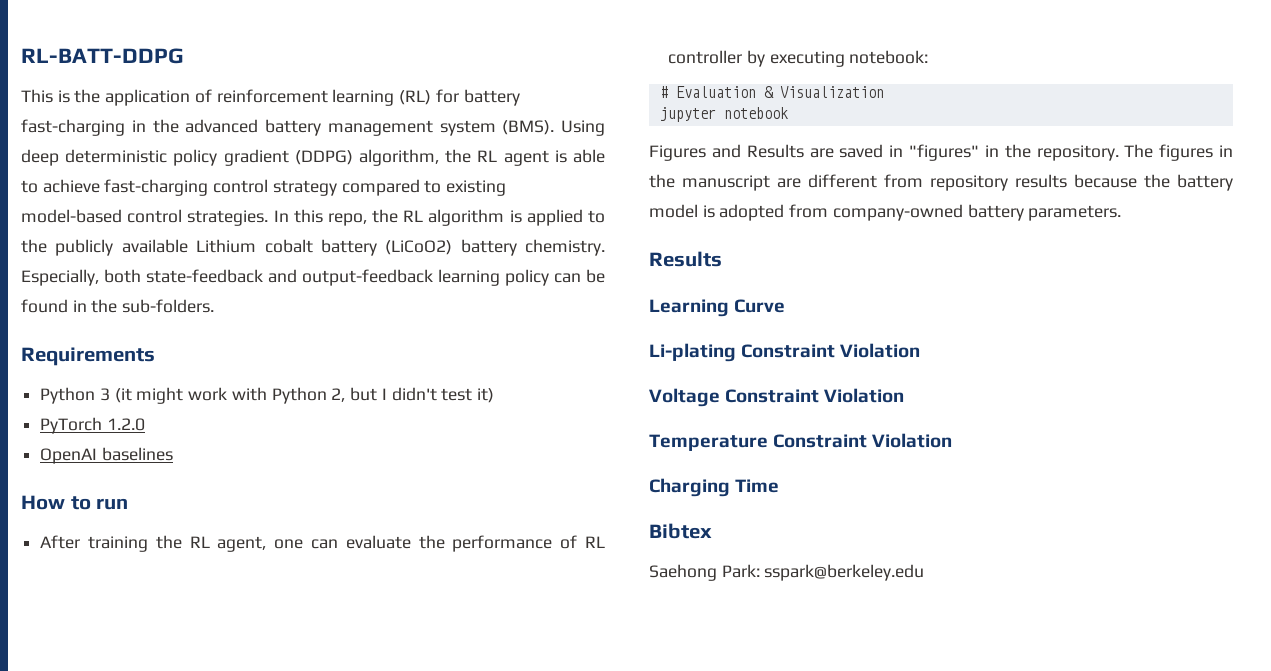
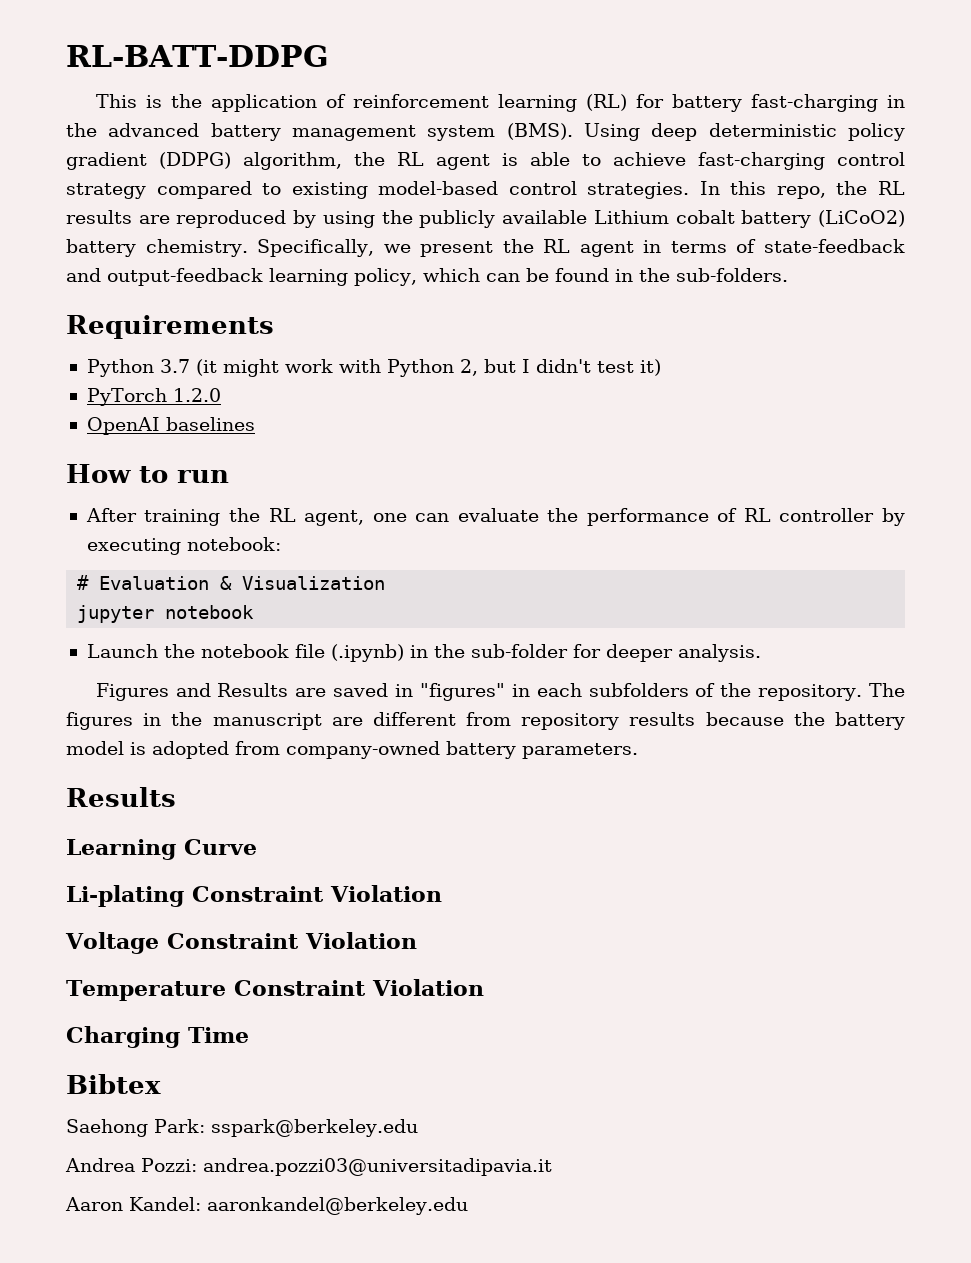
- In this repo, the RL algorithm is applied to the publicly available Lithium cobalt battery (LiCoO2) battery chemistry.
+ In this repo, the RL results are reproduced by using the publicly available Lithium cobalt battery (LiCoO2) battery chemistry.
- Especially, both state-feedback and output-feedback learning policy can be found in the sub-folders.
+ Specifically, we present the RL agent in terms of state-feedback and output-feedback learning policy, which can be found in the sub-folders.
- Python 3 (it might work with Python 2, but I didn't test it)
+ Python 3.7 (it might work with Python 2, but I didn't test it)
+ Launch the notebook file (.ipynb) in the sub-folder for deeper analysis.
- Figures and Results are saved in "figures" in the repository.
+ Figures and Results are saved in "figures" in each subfolders of the repository.
+ Andrea Pozzi: andrea.pozzi03@universitadipavia.it
+ Aaron Kandel: aaronkandel@berkeley.edu

